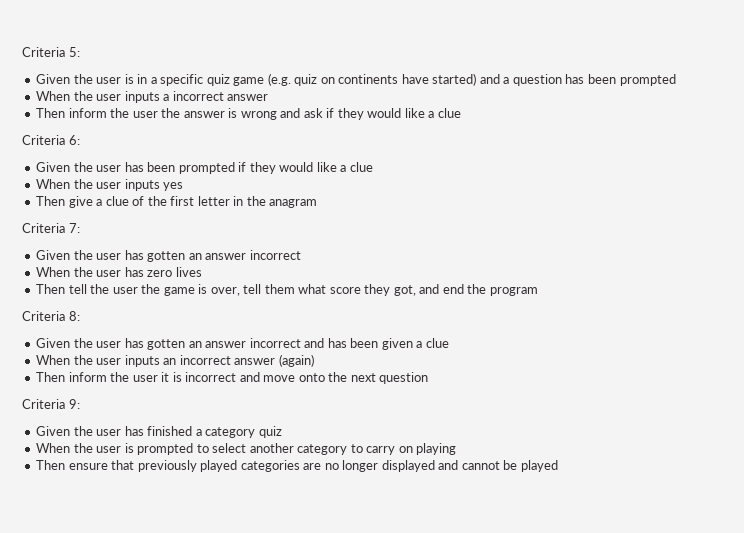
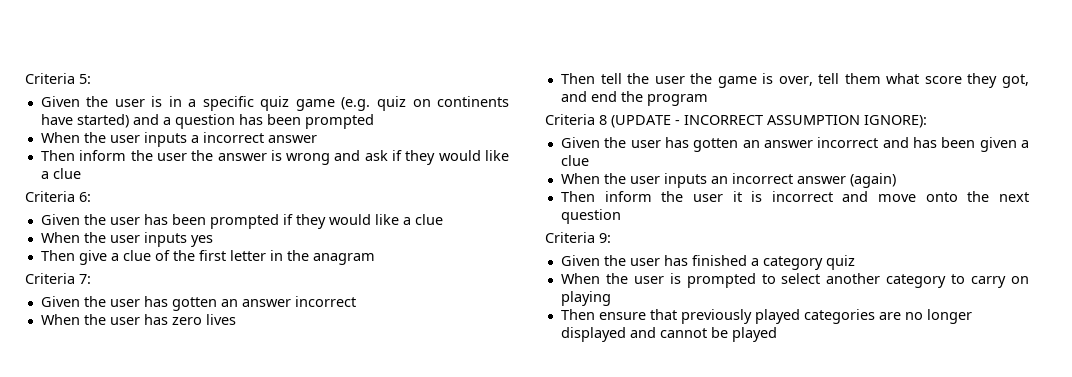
- Criteria 8:
+ Criteria 8 (UPDATE - INCORRECT ASSUMPTION IGNORE):

